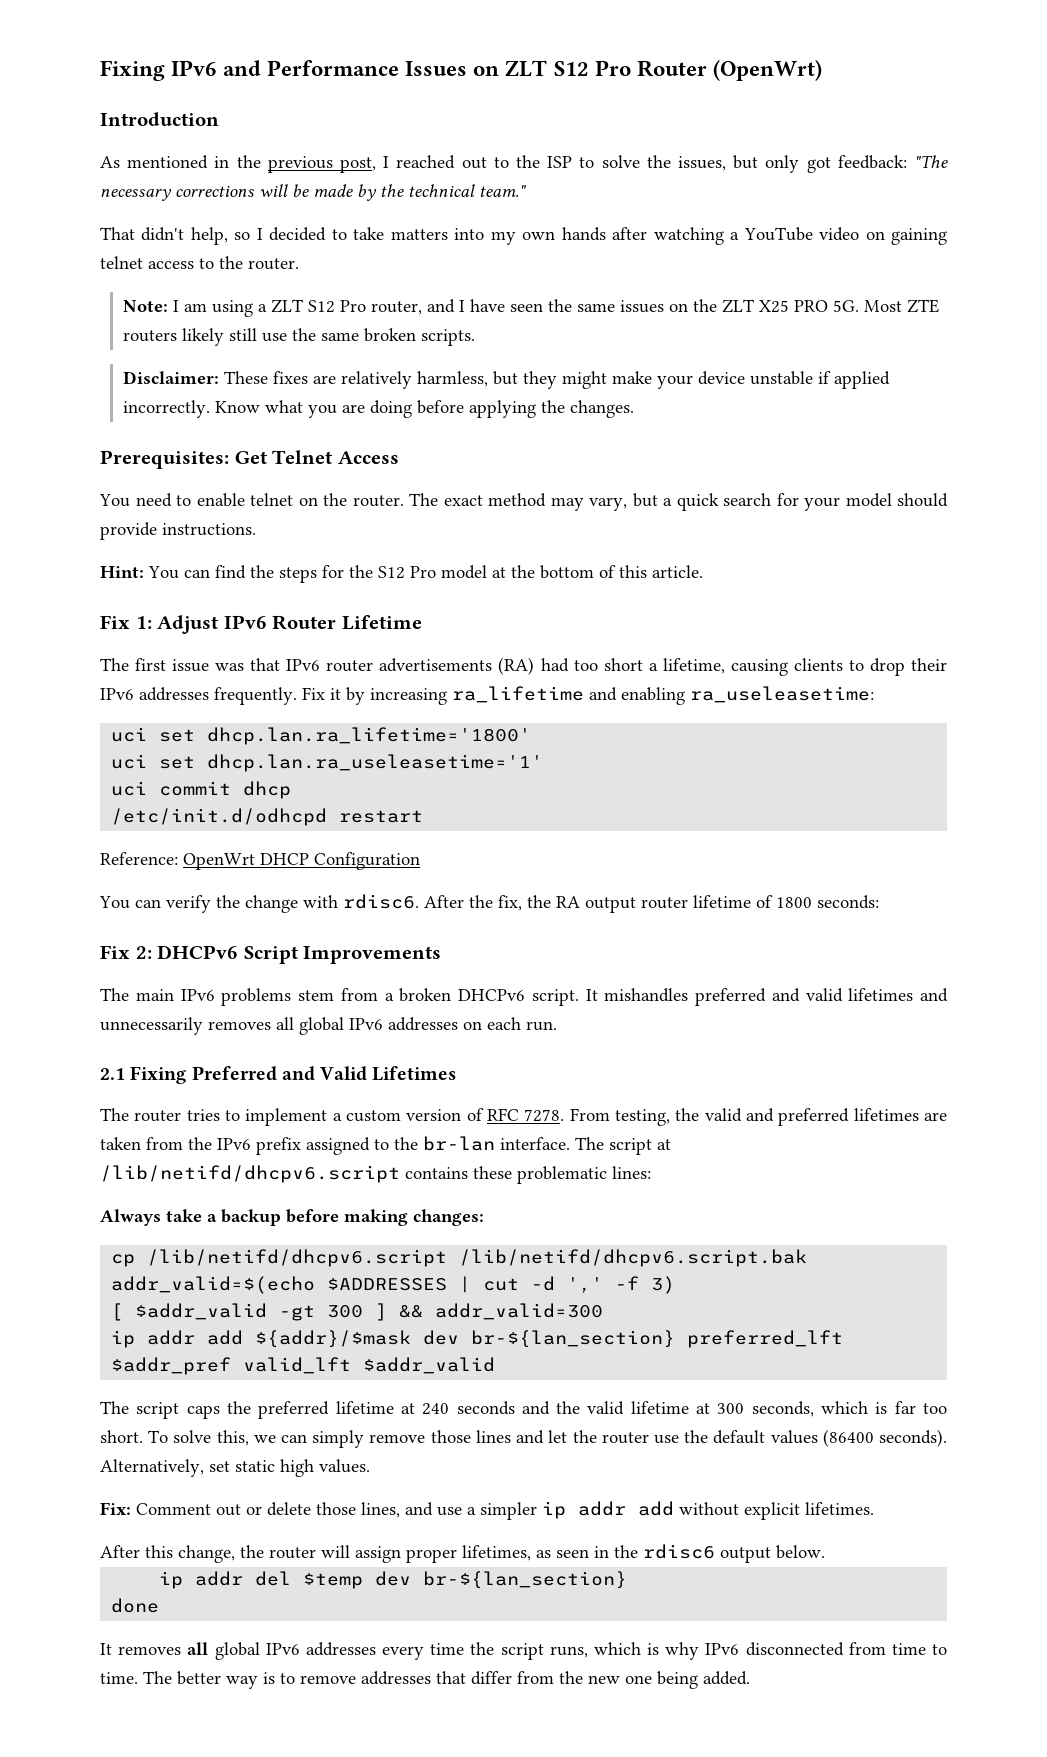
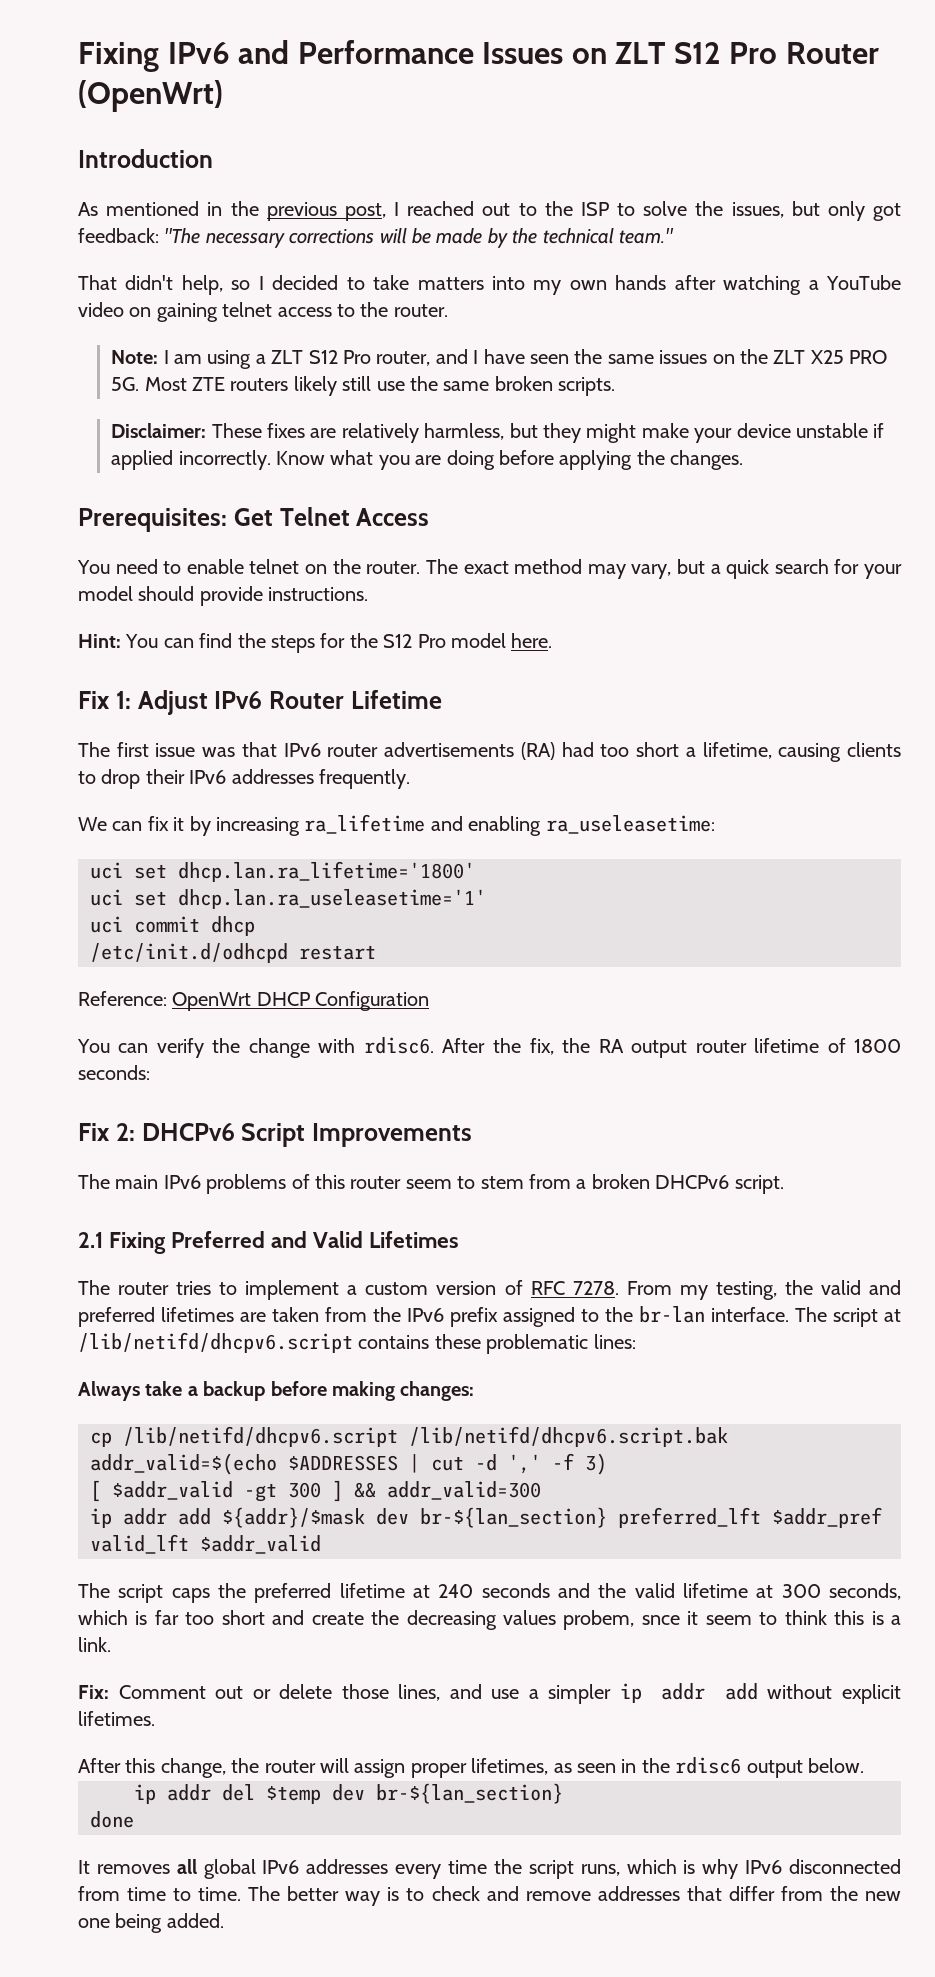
- Hint: You can find the steps for the S12 Pro model at the bottom of this article.
+ Hint: You can find the steps for the S12 Pro model here.
- The first issue was that IPv6 router advertisements (RA) had too short a lifetime, causing clients to drop their IPv6 addresses frequently. Fix it by increasing ra_lifetime and enabling ra_useleasetime:
+ The first issue was that IPv6 router advertisements (RA) had too short a lifetime, causing clients to drop their IPv6 addresses frequently.
+ We can fix it by increasing ra_lifetime and enabling ra_useleasetime:
- The main IPv6 problems stem from a broken DHCPv6 script. It mishandles preferred and valid lifetimes and unnecessarily removes all global IPv6 addresses on each run.
+ The main IPv6 problems of this router seem to stem from a broken DHCPv6 script.
- From testing, the valid and preferred lifetimes are taken from the IPv6 prefix assigned to the br-lan interface.
+ From my testing, the valid and preferred lifetimes are taken from the IPv6 prefix assigned to the br-lan interface.
- The script caps the preferred lifetime at 240 seconds and the valid lifetime at 300 seconds, which is far too short. To solve this, we can simply remove those lines and let the router use the default values (86400 seconds). Alternatively, set static high values.
+ The script caps the preferred lifetime at 240 seconds and the valid lifetime at 300 seconds, which is far too short and create the decreasing values probem, snce it seem to think this is a link.
- The better way is to remove addresses that differ from the new one being added.
+ The better way is to check and remove addresses that differ from the new one being added.

